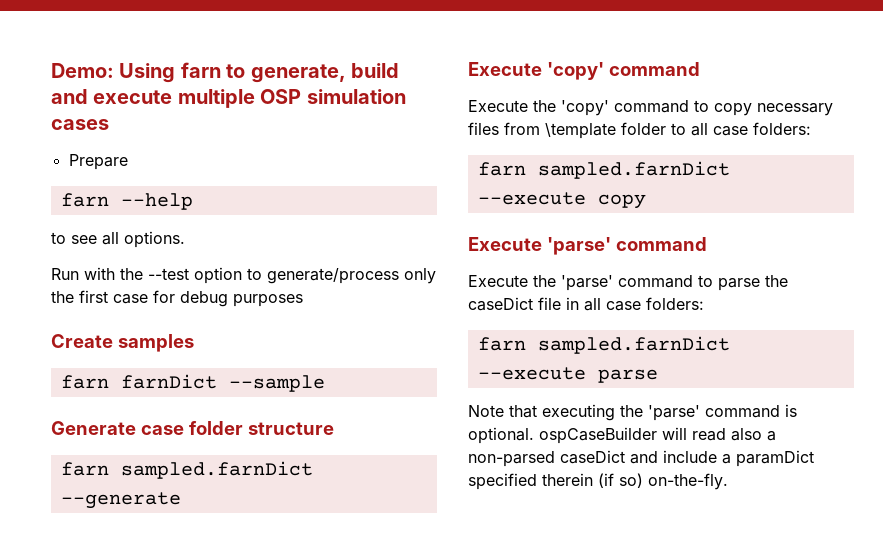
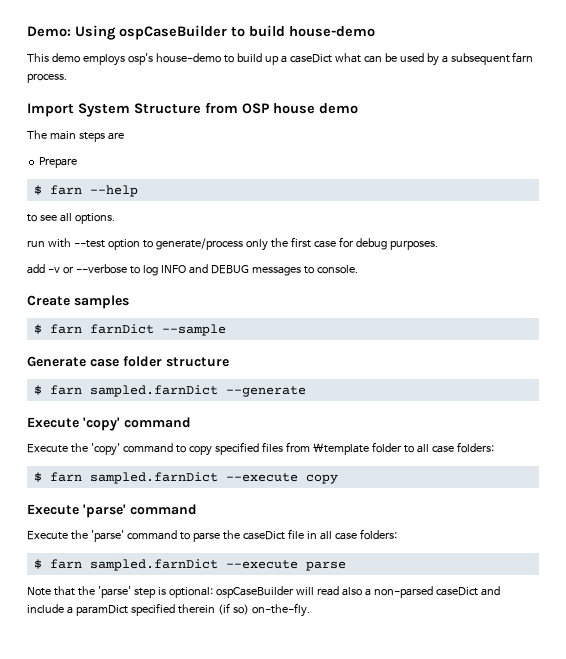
- Demo: Using farn to generate, build and execute multiple OSP simulation cases
+ Demo: Using ospCaseBuilder to build house-demo
+ This demo employs osp's house-demo to build up a caseDict what can be used by a subsequent farn process.
+ Import System Structure from OSP house demo
+ The main steps are
- farn --help
+ $ farn --help
- Run with the --test option to generate/process only the first case for debug purposes
+ run with --test option to generate/process only the first case for debug purposes.
+ add -v or --verbose to log INFO and DEBUG messages to console.
- farn farnDict --sample
+ $ farn farnDict --sample
- farn sampled.farnDict --generate
+ $ farn sampled.farnDict --generate
- Execute the 'copy' command to copy necessary files from \template folder to all case folders:
+ Execute the 'copy' command to copy specified files from \template folder to all case folders:
- farn sampled.farnDict --execute copy
+ $ farn sampled.farnDict --execute copy
- farn sampled.farnDict --execute parse
+ $ farn sampled.farnDict --execute parse
- Note that executing the 'parse' command is optional. ospCaseBuilder will read also a non-parsed caseDict and include a paramDict specified therein (if so) on-the-fly.
+ Note that the 'parse' step is optional: ospCaseBuilder will read also a non-parsed caseDict and include a paramDict specified therein (if so) on-the-fly.

